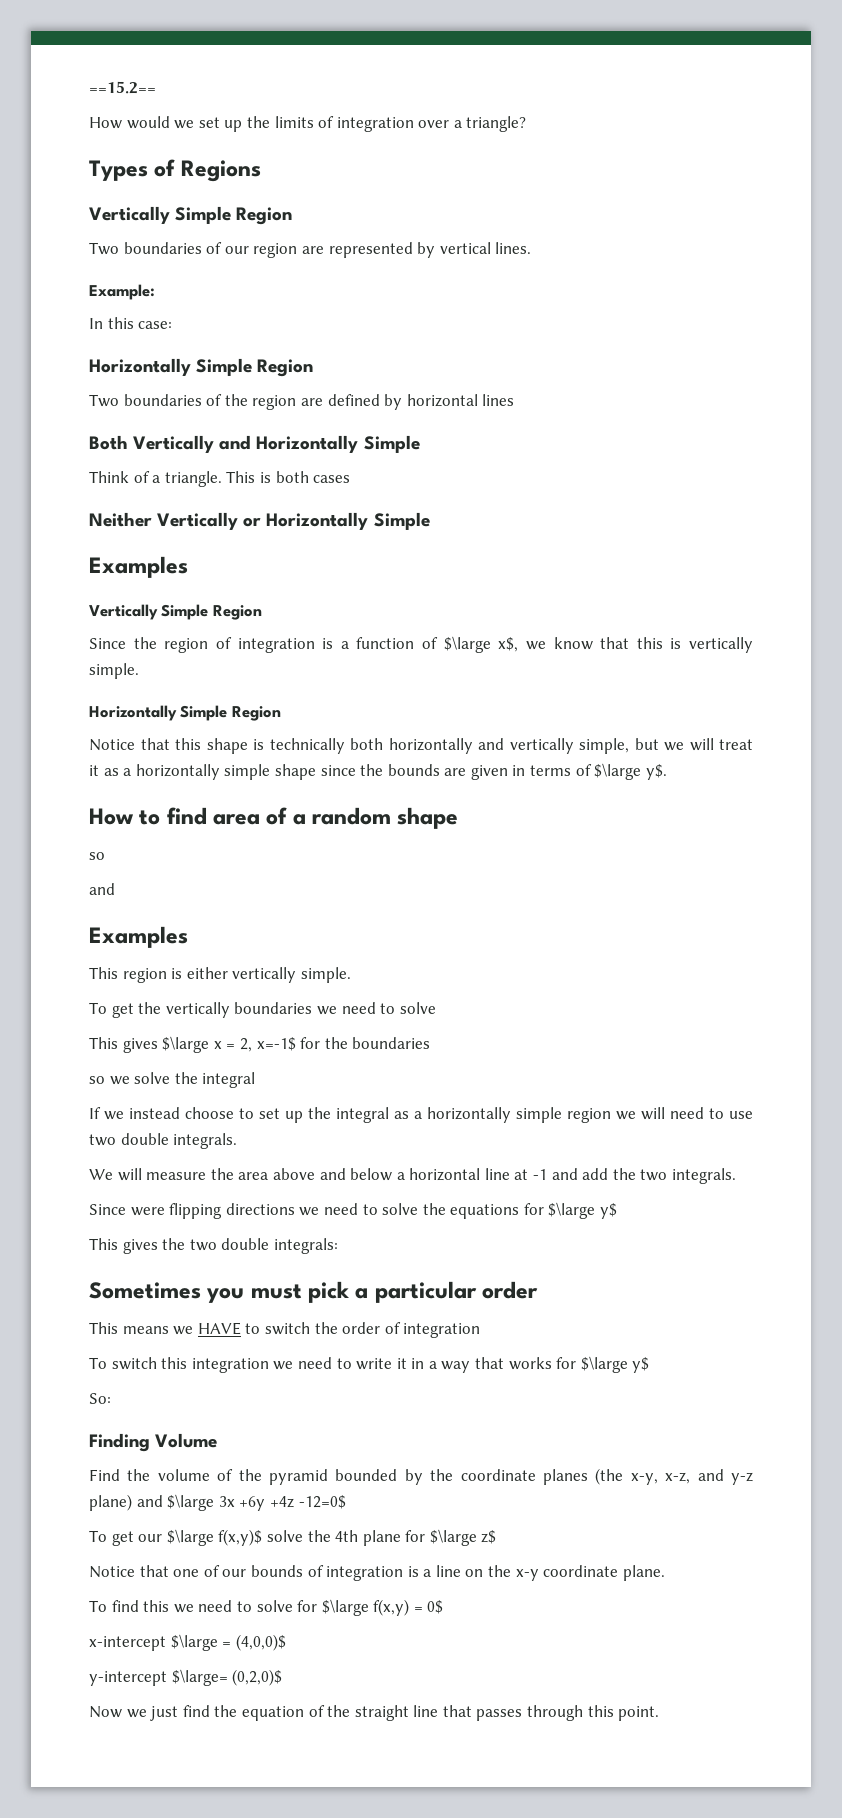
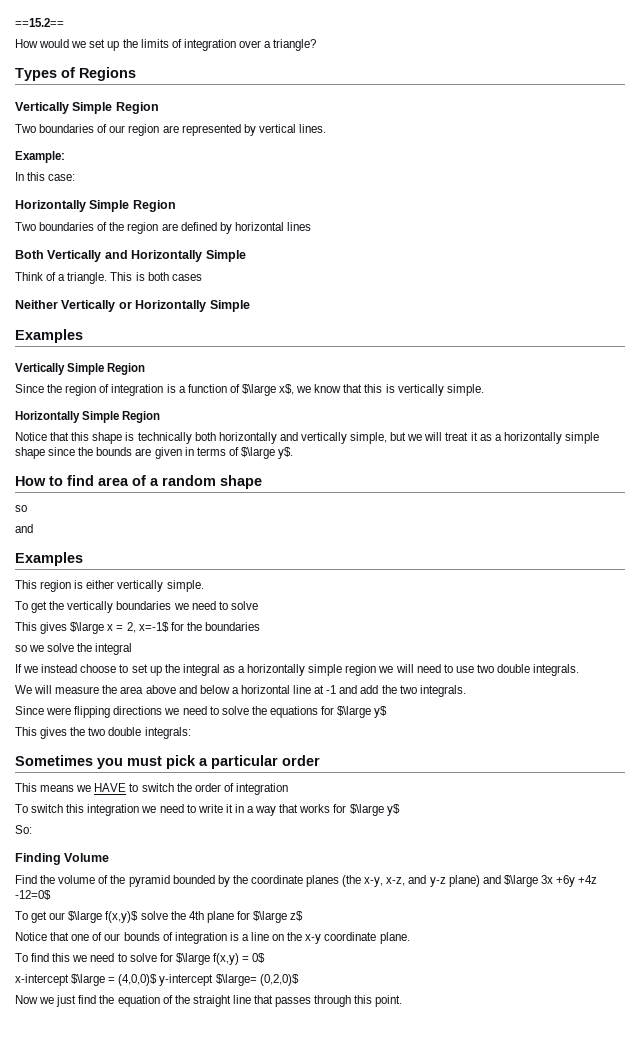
- x-intercept $\large = (4,0,0)$
- y-intercept $\large= (0,2,0)$
+ x-intercept $\large = (4,0,0)$ y-intercept $\large= (0,2,0)$

